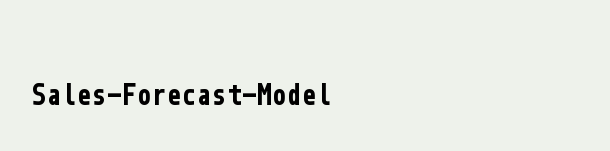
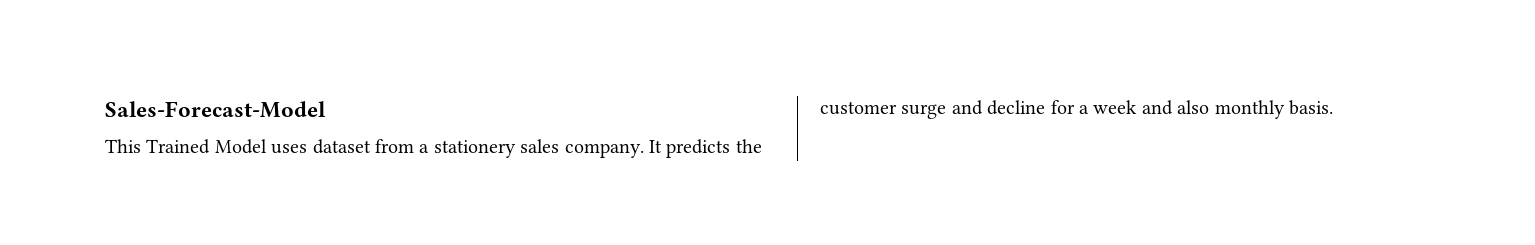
+ This Trained Model uses dataset from a stationery sales company. It predicts the customer surge and decline for a week and also monthly basis.

